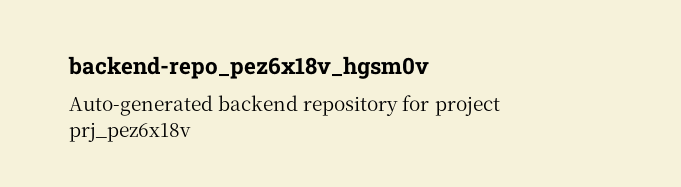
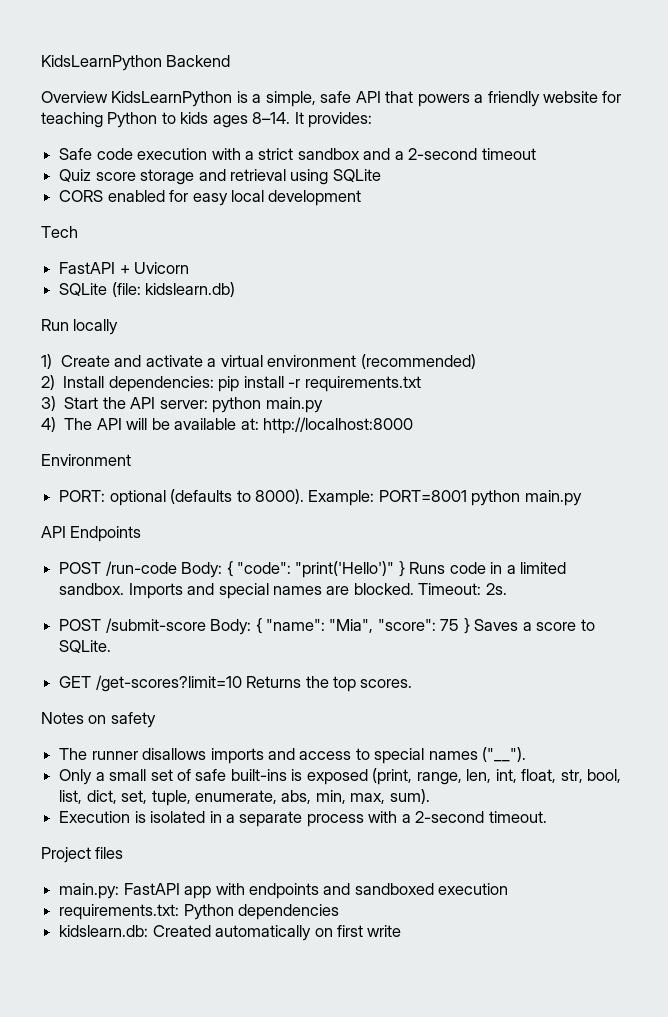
- backend-repo_pez6x18v_hgsm0v
- Auto-generated backend repository for project prj_pez6x18v
+ KidsLearnPython Backend
+ Overview KidsLearnPython is a simple, safe API that powers a friendly website for teaching Python to kids ages 8–14. It provides:
+ Safe code execution with a strict sandbox and a 2-second timeout
+ Quiz score storage and retrieval using SQLite
+ CORS enabled for easy local development
+ Tech
+ FastAPI + Uvicorn
+ SQLite (file: kidslearn.db)
+ Run locally
+ 1) Create and activate a virtual environment (recommended)
+ 2) Install dependencies: pip install -r requirements.txt
+ 3) Start the API server: python main.py
+ 4) The API will be available at: http://localhost:8000
+ Environment
+ PORT: optional (defaults to 8000). Example: PORT=8001 python main.py
+ API Endpoints
+ POST /run-code Body: { "code": "print('Hello')" } Runs code in a limited sandbox. Imports and special names are blocked. Timeout: 2s.
+ POST /submit-score Body: { "name": "Mia", "score": 75 } Saves a score to SQLite.
+ GET /get-scores?limit=10 Returns the top scores.
+ Notes on safety
+ The runner disallows imports and access to special names ("__").
+ Only a small set of safe built-ins is exposed (print, range, len, int, float, str, bool, list, dict, set, tuple, enumerate, abs, min, max, sum).
+ Execution is isolated in a separate process with a 2-second timeout.
+ Project files
+ main.py: FastAPI app with endpoints and sandboxed execution
+ requirements.txt: Python dependencies
+ kidslearn.db: Created automatically on first write

